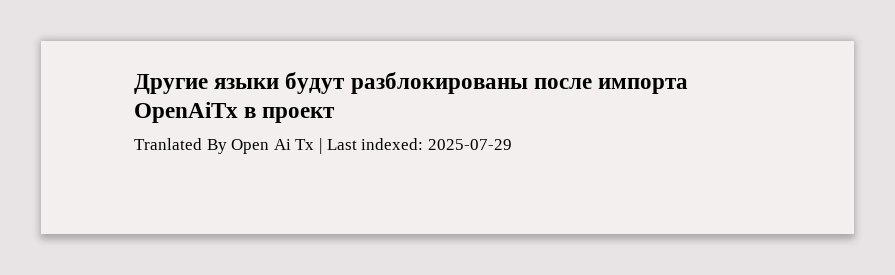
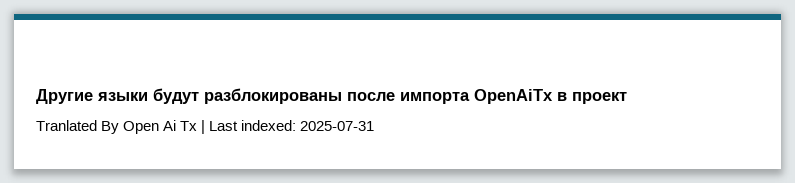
- Tranlated By Open Ai Tx | Last indexed: 2025-07-29
+ Tranlated By Open Ai Tx | Last indexed: 2025-07-31

